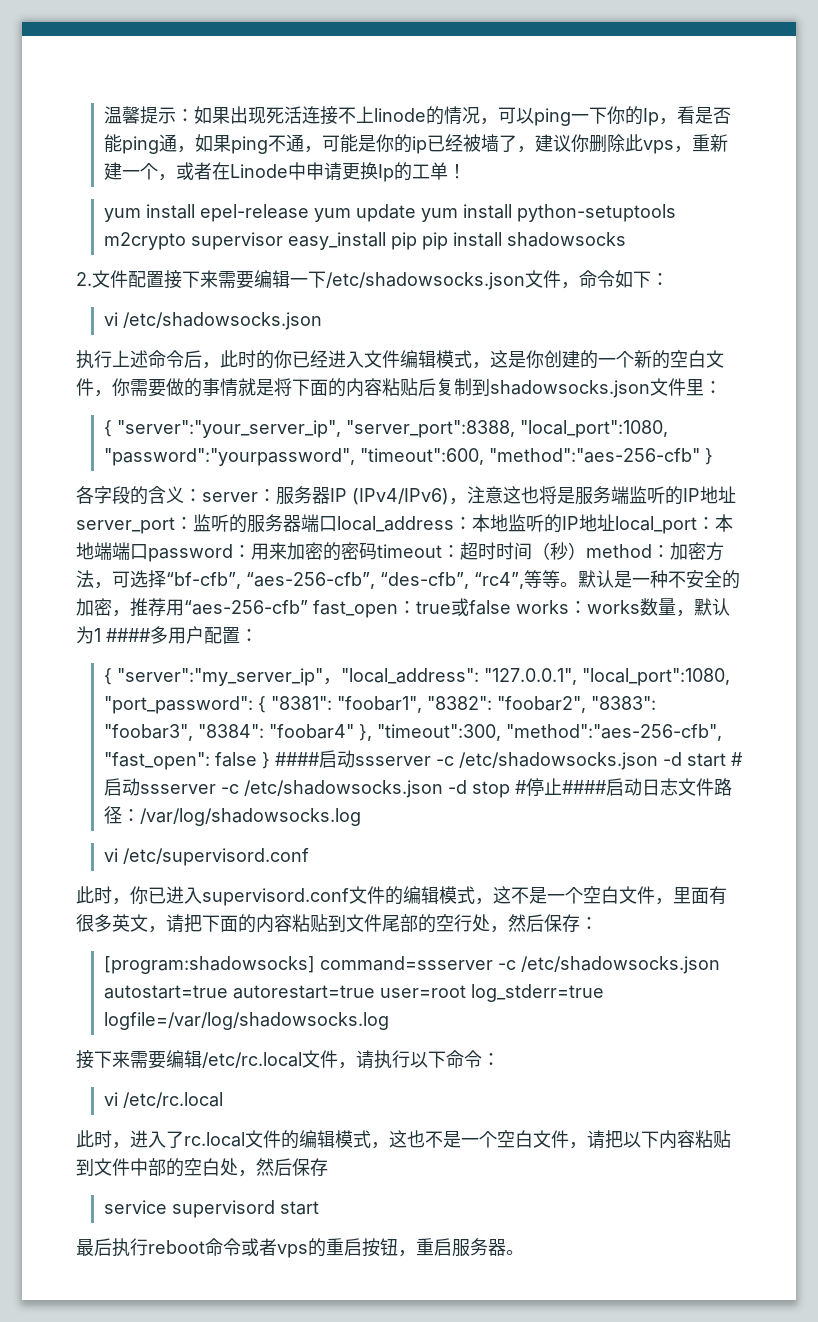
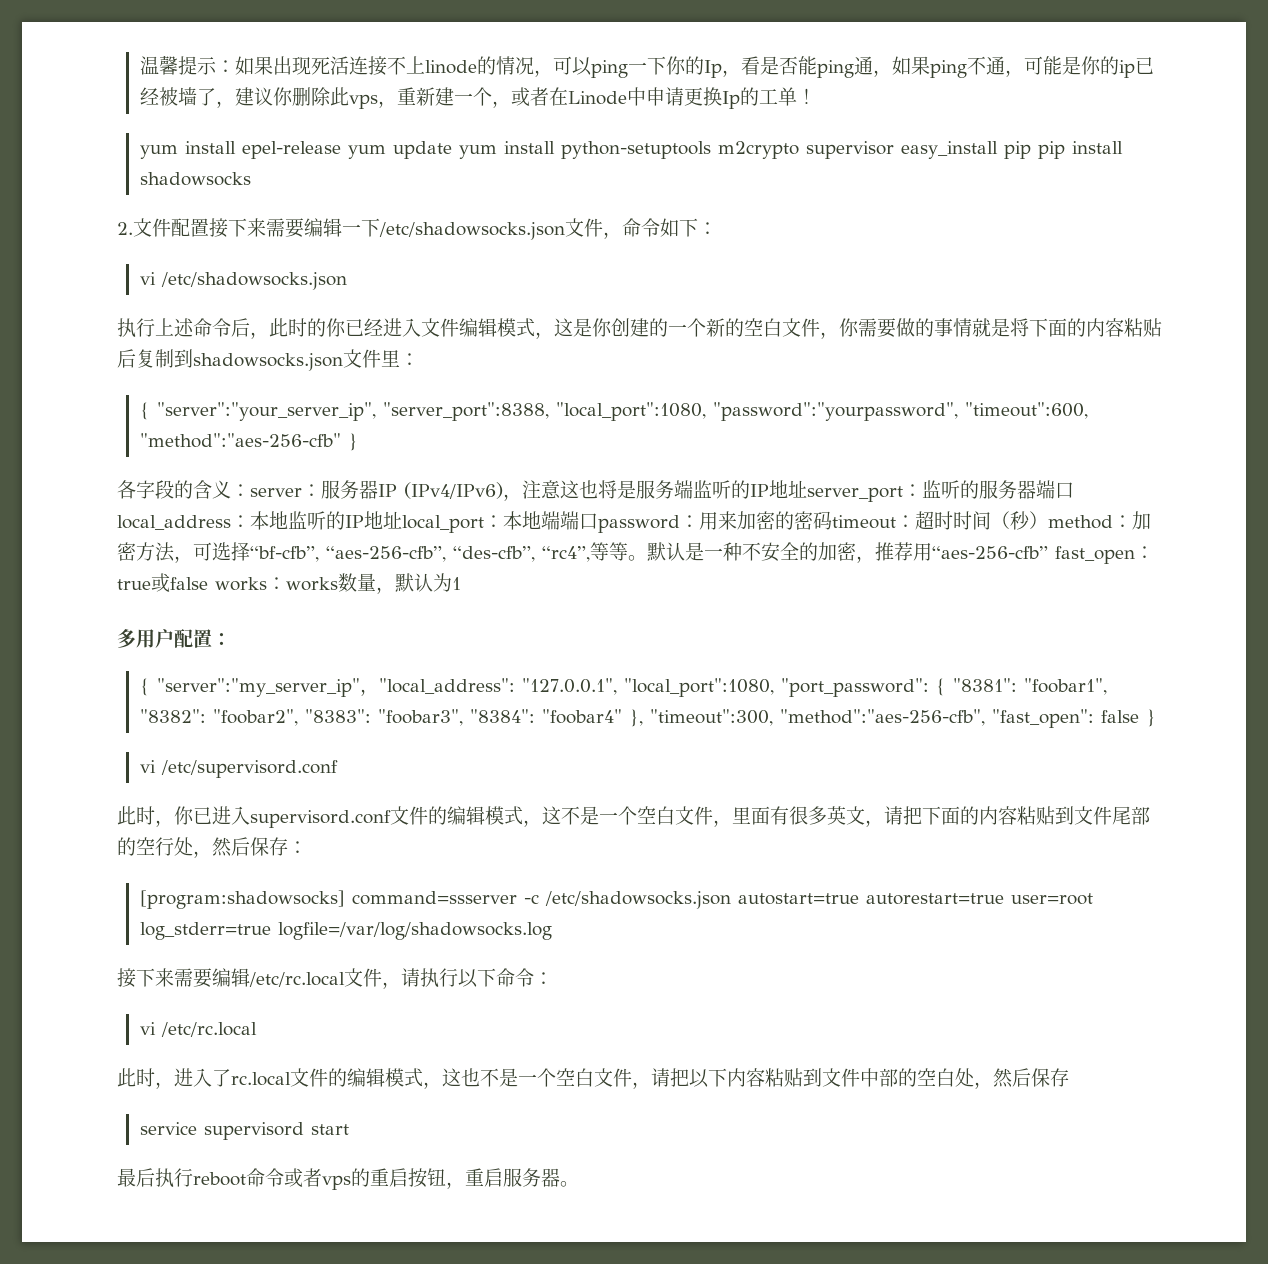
- 默认是一种不安全的加密，推荐用“aes-256-cfb” fast_open：true或false works：works数量，默认为1 ####多用户配置：
+ 默认是一种不安全的加密，推荐用“aes-256-cfb” fast_open：true或false works：works数量，默认为1
+ 多用户配置：
- { "server":"my_server_ip"，"local_address": "127.0.0.1", "local_port":1080, "port_password": { "8381": "foobar1", "8382": "foobar2", "8383": "foobar3", "8384": "foobar4" }, "timeout":300, "method":"aes-256-cfb", "fast_open": false } ####启动ssserver -c /etc/shadowsocks.json -d start #启动ssserver -c /etc/shadowsocks.json -d stop #停止####启动日志文件路径：/var/log/shadowsocks.log
+ { "server":"my_server_ip"，"local_address": "127.0.0.1", "local_port":1080, "port_password": { "8381": "foobar1", "8382": "foobar2", "8383": "foobar3", "8384": "foobar4" }, "timeout":300, "method":"aes-256-cfb", "fast_open": false }

